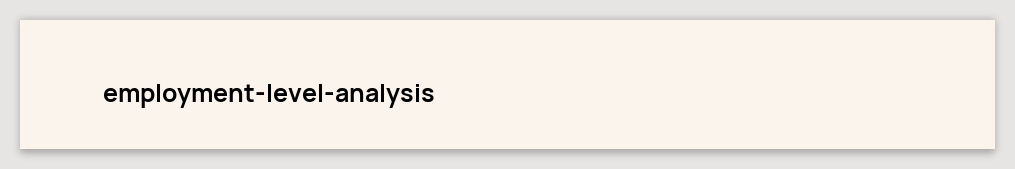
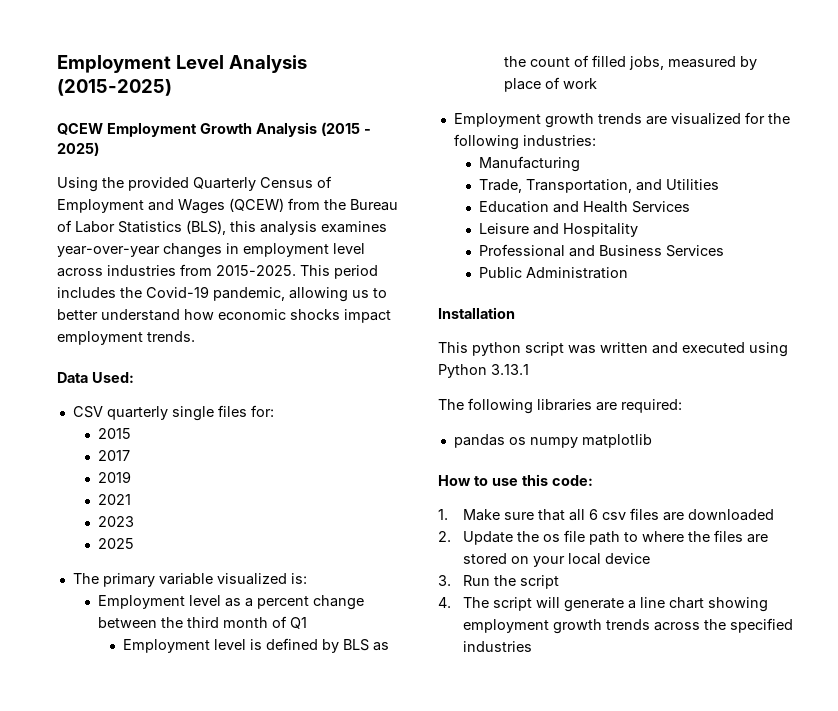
- employment-level-analysis
+ Employment Level Analysis (2015-2025)
+ QCEW Employment Growth Analysis (2015 - 2025)
+ Using the provided Quarterly Census of Employment and Wages (QCEW) from the Bureau of Labor Statistics (BLS), this analysis examines year-over-year changes in employment level across industries from 2015-2025. This period includes the Covid-19 pandemic, allowing us to better understand how economic shocks impact employment trends.
+ Data Used:
+ CSV quarterly single files for:
+ 2015
+ 2017
+ 2019
+ 2021
+ 2023
+ 2025
+ The primary variable visualized is:
+ Employment level as a percent change between the third month of Q1
+ Employment level is defined by BLS as the count of filled jobs, measured by place of work
+ Employment growth trends are visualized for the following industries:
+ Manufacturing
+ Trade, Transportation, and Utilities
+ Education and Health Services
+ Leisure and Hospitality
+ Professional and Business Services
+ Public Administration
+ Installation
+ This python script was written and executed using Python 3.13.1
+ The following libraries are required:
+ pandas os numpy matplotlib
+ How to use this code:
+ 1. Make sure that all 6 csv files are downloaded
+ 2. Update the os file path to where the files are stored on your local device
+ 3. Run the script
+ 4. The script will generate a line chart showing employment growth trends across the specified industries

